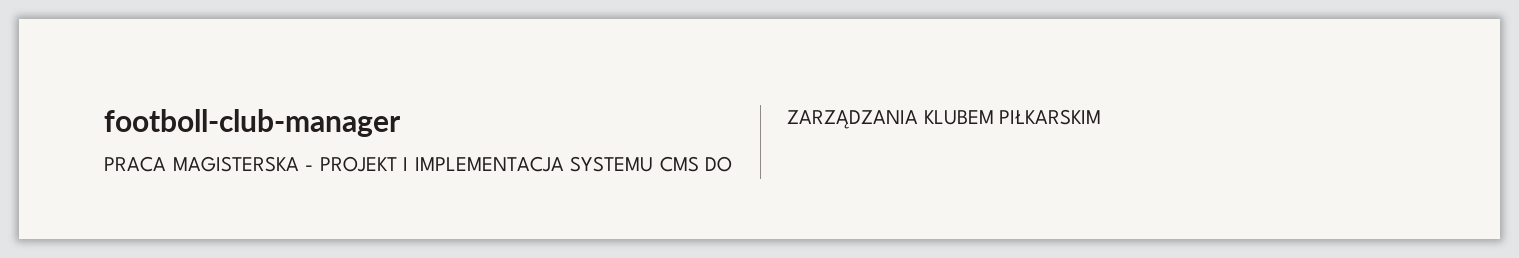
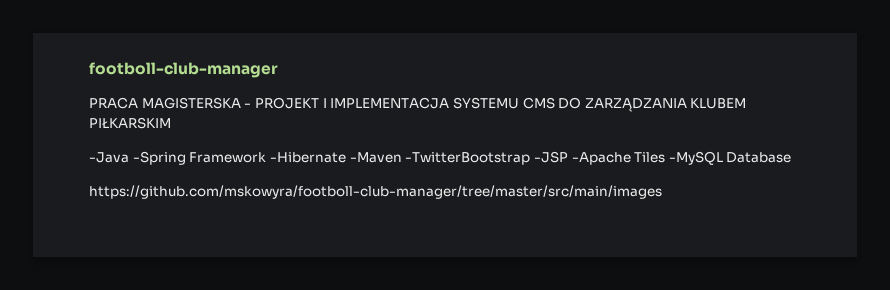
+ -Java -Spring Framework -Hibernate -Maven -TwitterBootstrap -JSP -Apache Tiles -MySQL Database
+ https://github.com/mskowyra/footboll-club-manager/tree/master/src/main/images

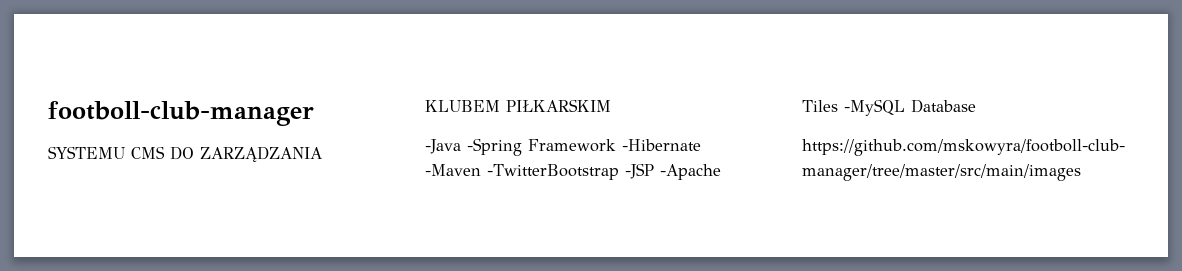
- PRACA MAGISTERSKA - PROJEKT I IMPLEMENTACJA SYSTEMU CMS DO ZARZĄDZANIA KLUBEM PIŁKARSKIM
+ SYSTEMU CMS DO ZARZĄDZANIA KLUBEM PIŁKARSKIM

